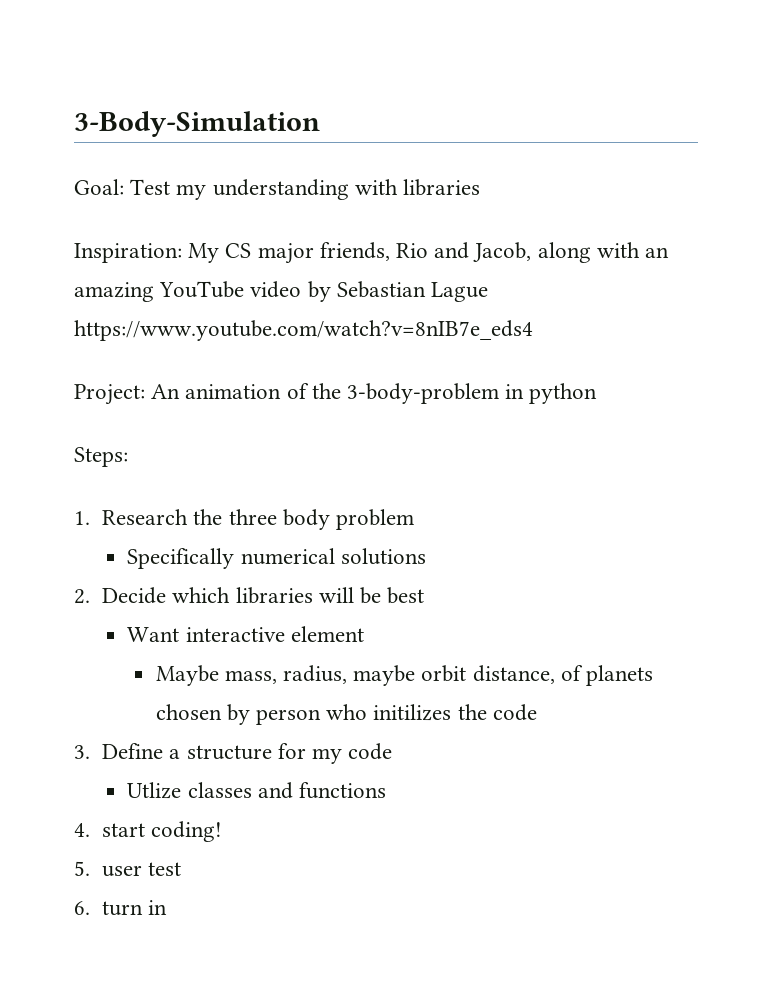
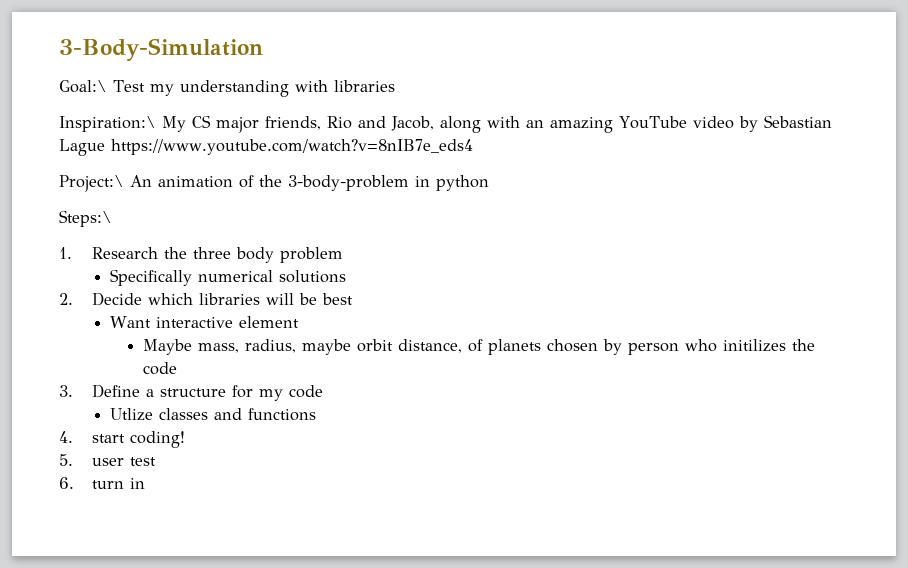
- Goal: Test my understanding with libraries
+ Goal:\ Test my understanding with libraries
- Inspiration: My CS major friends, Rio and Jacob, along with an amazing YouTube video by Sebastian Lague https://www.youtube.com/watch?v=8nIB7e_eds4
+ Inspiration:\ My CS major friends, Rio and Jacob, along with an amazing YouTube video by Sebastian Lague https://www.youtube.com/watch?v=8nIB7e_eds4
- Project: An animation of the 3-body-problem in python
+ Project:\ An animation of the 3-body-problem in python
- Steps:
+ Steps:\

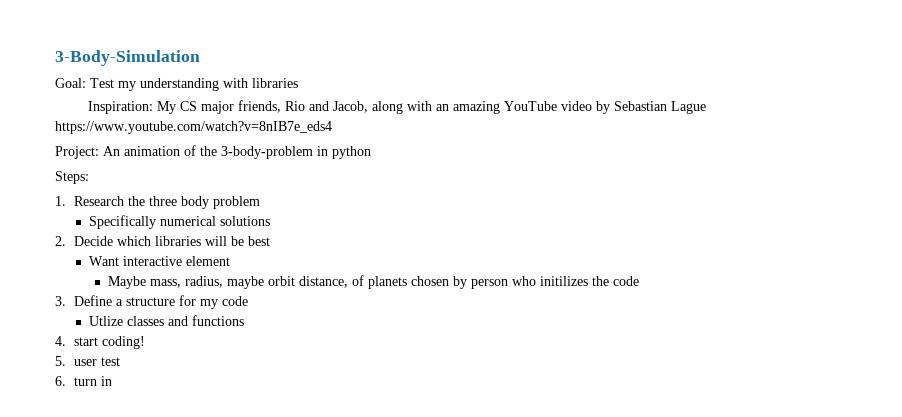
- Goal:\ Test my understanding with libraries
+ Goal: Test my understanding with libraries
- Inspiration:\ My CS major friends, Rio and Jacob, along with an amazing YouTube video by Sebastian Lague https://www.youtube.com/watch?v=8nIB7e_eds4
+ Inspiration: My CS major friends, Rio and Jacob, along with an amazing YouTube video by Sebastian Lague https://www.youtube.com/watch?v=8nIB7e_eds4
- Project:\ An animation of the 3-body-problem in python
+ Project: An animation of the 3-body-problem in python
- Steps:\
+ Steps:

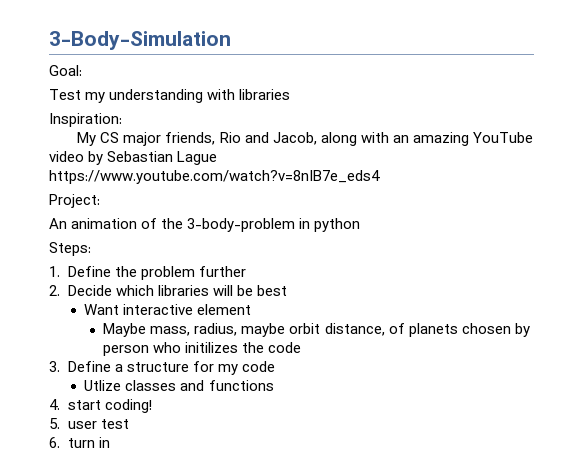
- Goal: Test my understanding with libraries
+ Goal:
+ Test my understanding with libraries
- Inspiration: My CS major friends, Rio and Jacob, along with an amazing YouTube video by Sebastian Lague https://www.youtube.com/watch?v=8nIB7e_eds4
+ Inspiration:
+ My CS major friends, Rio and Jacob, along with an amazing YouTube video by Sebastian Lague https://www.youtube.com/watch?v=8nIB7e_eds4
- Project: An animation of the 3-body-problem in python
+ Project:
+ An animation of the 3-body-problem in python
- 1. Research the three body problem
- Specifically numerical solutions
+ 1. Define the problem further

